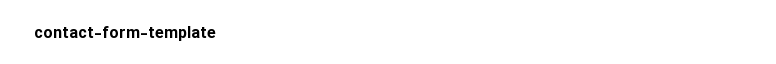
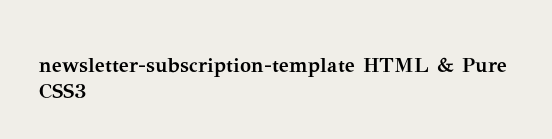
- contact-form-template
+ newsletter-subscription-template HTML & Pure CSS3

